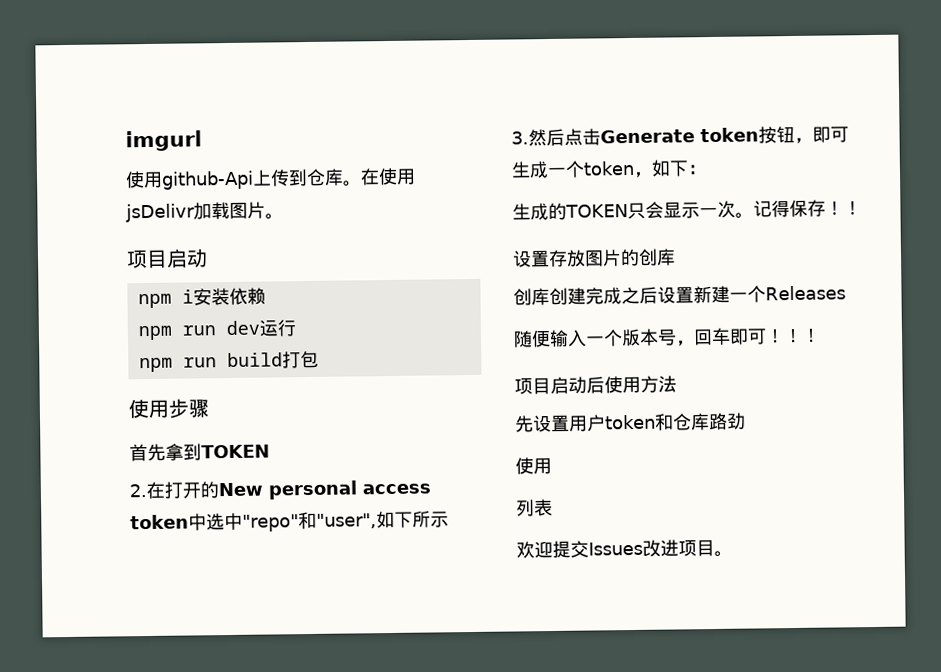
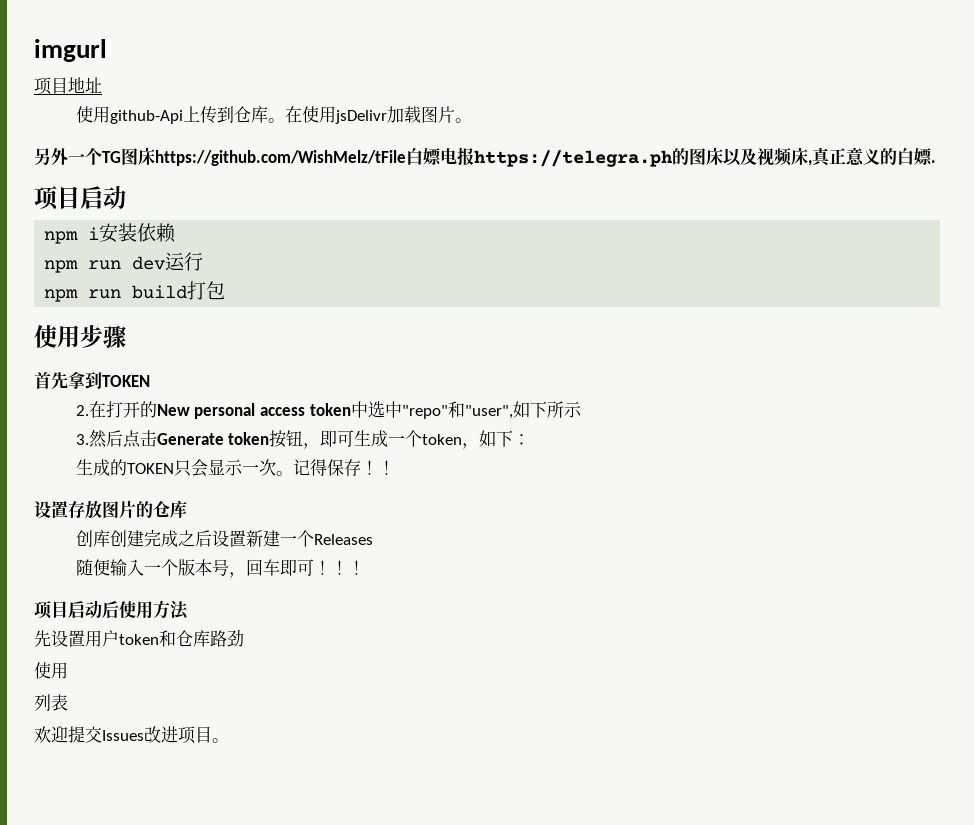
+ 项目地址
+ 另外一个TG图床https://github.com/WishMelz/tFile白嫖电报https://telegra.ph的图床以及视频床,真正意义的白嫖.
- 设置存放图片的创库
+ 设置存放图片的仓库

